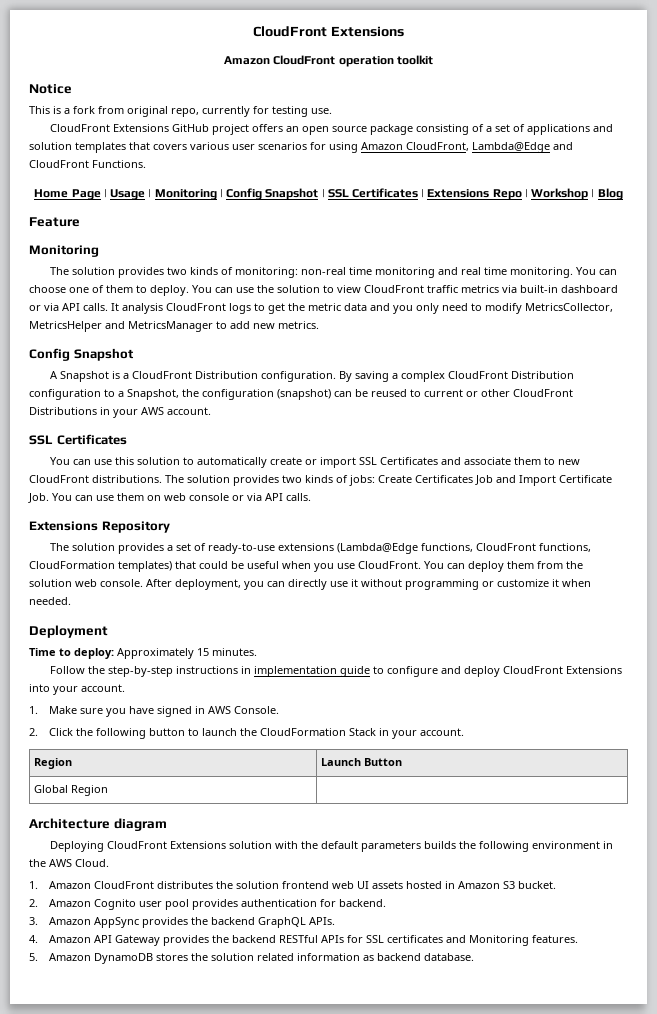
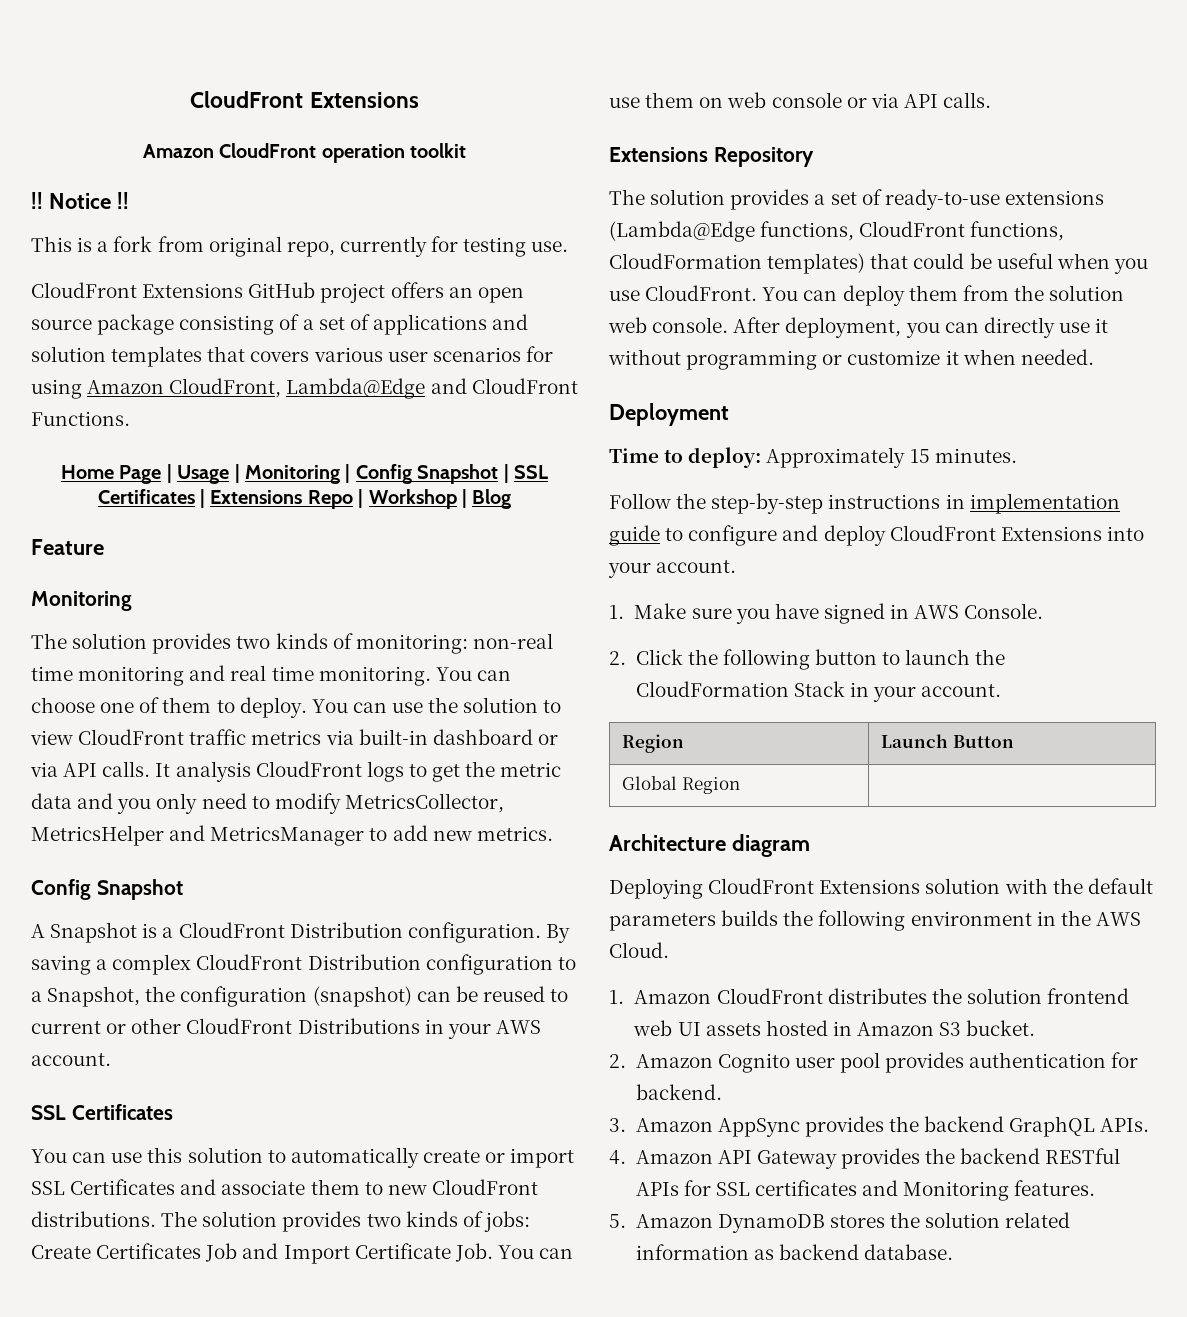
  Amazon CloudFront operation toolkit
- Notice
+ !! Notice !!

